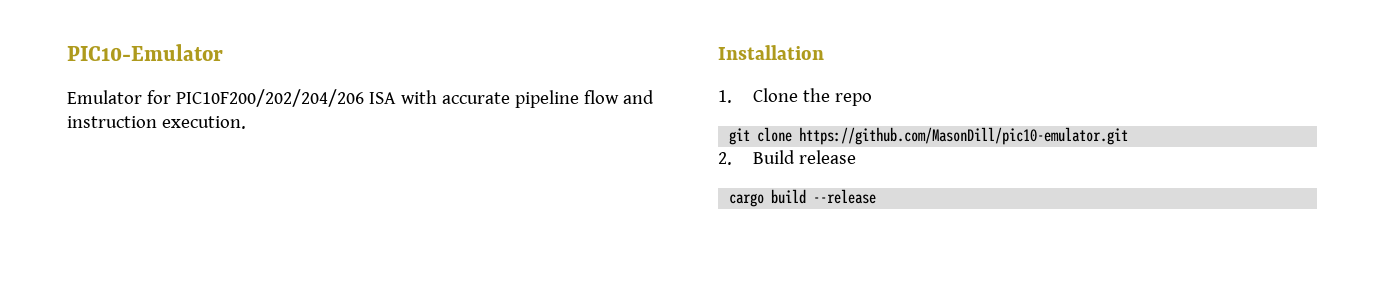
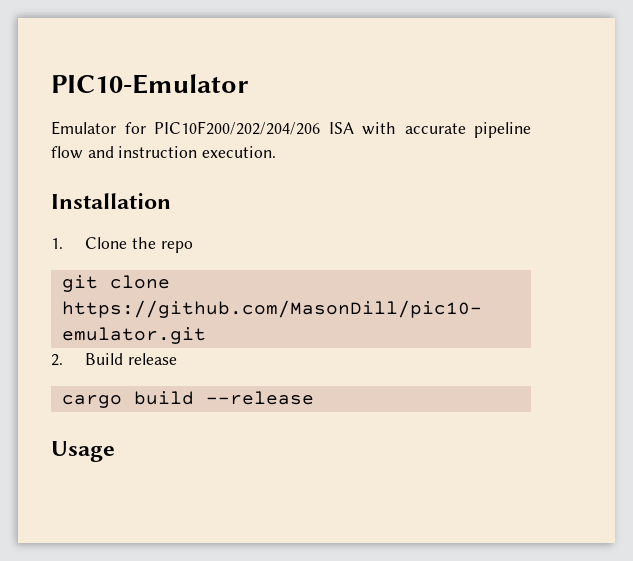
+ Usage

